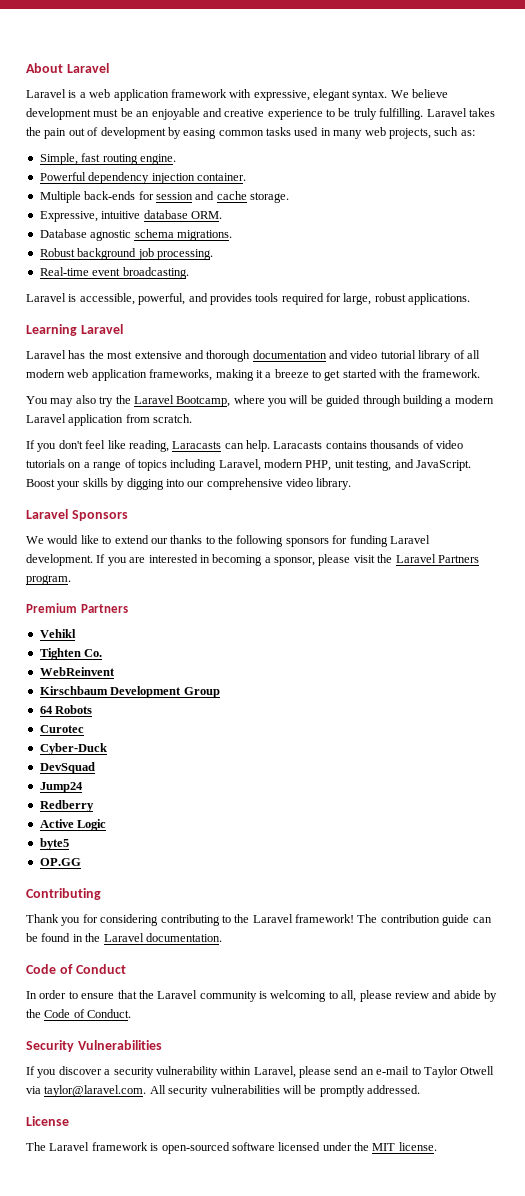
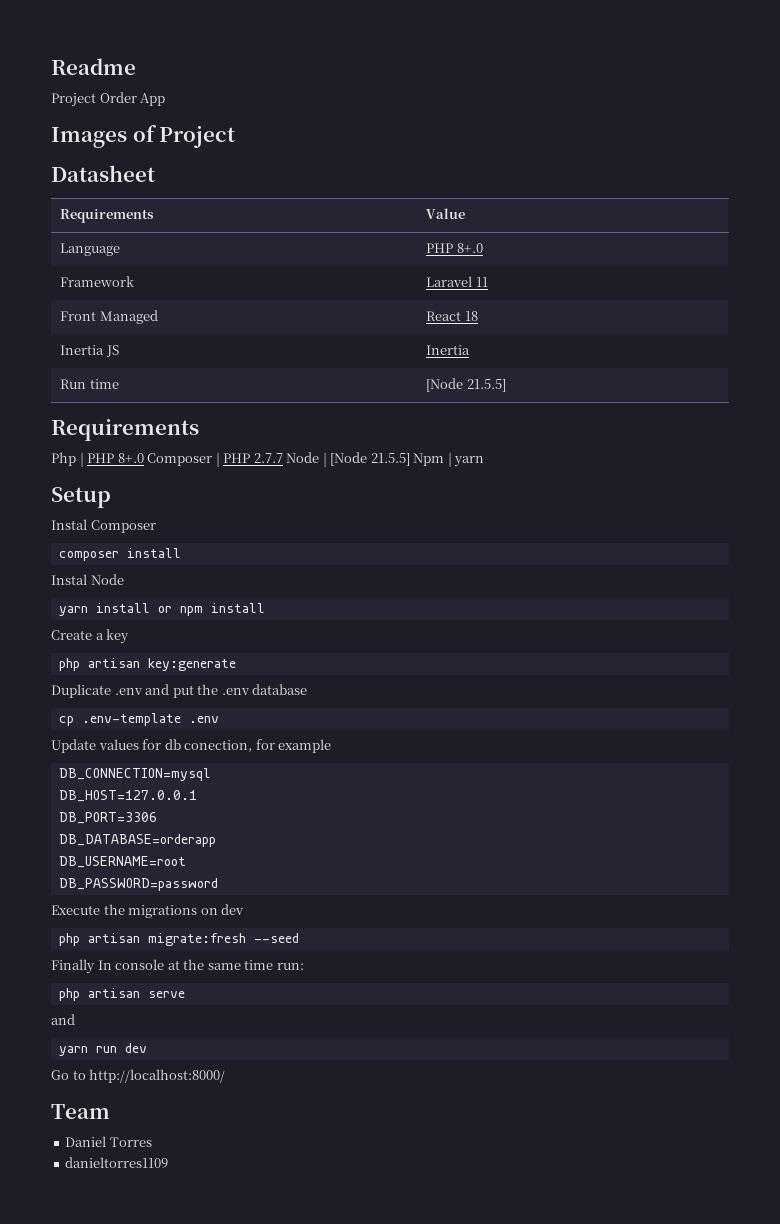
- About Laravel
- Laravel is a web application framework with expressive, elegant syntax. We believe development must be an enjoyable and creative experience to be truly fulfilling. Laravel takes the pain out of development by easing common tasks used in many web projects, such as:
- Simple, fast routing engine.
- Powerful dependency injection container.
- Multiple back-ends for session and cache storage.
- Expressive, intuitive database ORM.
- Database agnostic schema migrations.
- Robust background job processing.
- Real-time event broadcasting.
- Laravel is accessible, powerful, and provides tools required for large, robust applications.
- Learning Laravel
- Laravel has the most extensive and thorough documentation and video tutorial library of all modern web application frameworks, making it a breeze to get started with the framework.
- You may also try the Laravel Bootcamp, where you will be guided through building a modern Laravel application from scratch.
- If you don't feel like reading, Laracasts can help. Laracasts contains thousands of video tutorials on a range of topics including Laravel, modern PHP, unit testing, and JavaScript. Boost your skills by digging into our comprehensive video library.
- Laravel Sponsors
- We would like to extend our thanks to the following sponsors for funding Laravel development. If you are interested in becoming a sponsor, please visit the Laravel Partners program.
- Premium Partners
- Vehikl
- Tighten Co.
- WebReinvent
- Kirschbaum Development Group
- 64 Robots
- Curotec
- Cyber-Duck
- DevSquad
- Jump24
- Redberry
- Active Logic
- byte5
- OP.GG
- Contributing
- Thank you for considering contributing to the Laravel framework! The contribution guide can be found in the Laravel documentation.
- Code of Conduct
- In order to ensure that the Laravel community is welcoming to all, please review and abide by the Code of Conduct.
- Security Vulnerabilities
- If you discover a security vulnerability within Laravel, please send an e-mail to Taylor Otwell via taylor@laravel.com. All security vulnerabilities will be promptly addressed.
- License
- The Laravel framework is open-sourced software licensed under the MIT license.
+ Readme
+ Project Order App
+ Images of Project
+ Datasheet
+ Requirements | Value
+ Language | PHP 8+.0
+ Framework | Laravel 11
+ Front Managed | React 18
+ Inertia JS | Inertia
+ Run time | [Node 21.5.5]
+ Requirements
+ Php | PHP 8+.0 Composer | PHP 2.7.7 Node | [Node 21.5.5] Npm | yarn
+ Setup
+ Instal Composer
+ composer install
+ Instal Node
+ yarn install or npm install
+ Create a key
+ php artisan key:generate
+ Duplicate .env and put the .env database
+ cp .env-template .env
+ Update values for db conection, for example
+ DB_CONNECTION=mysql
+ DB_HOST=127.0.0.1
+ DB_PORT=3306
+ DB_DATABASE=orderapp
+ DB_USERNAME=root
+ DB_PASSWORD=password
+ Execute the migrations on dev
+ php artisan migrate:fresh --seed
+ Finally In console at the same time run:
+ php artisan serve
+ and
+ yarn run dev
+ Go to http://localhost:8000/
+ Team
+ Daniel Torres
+ danieltorres1109

